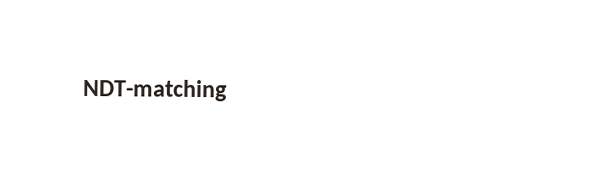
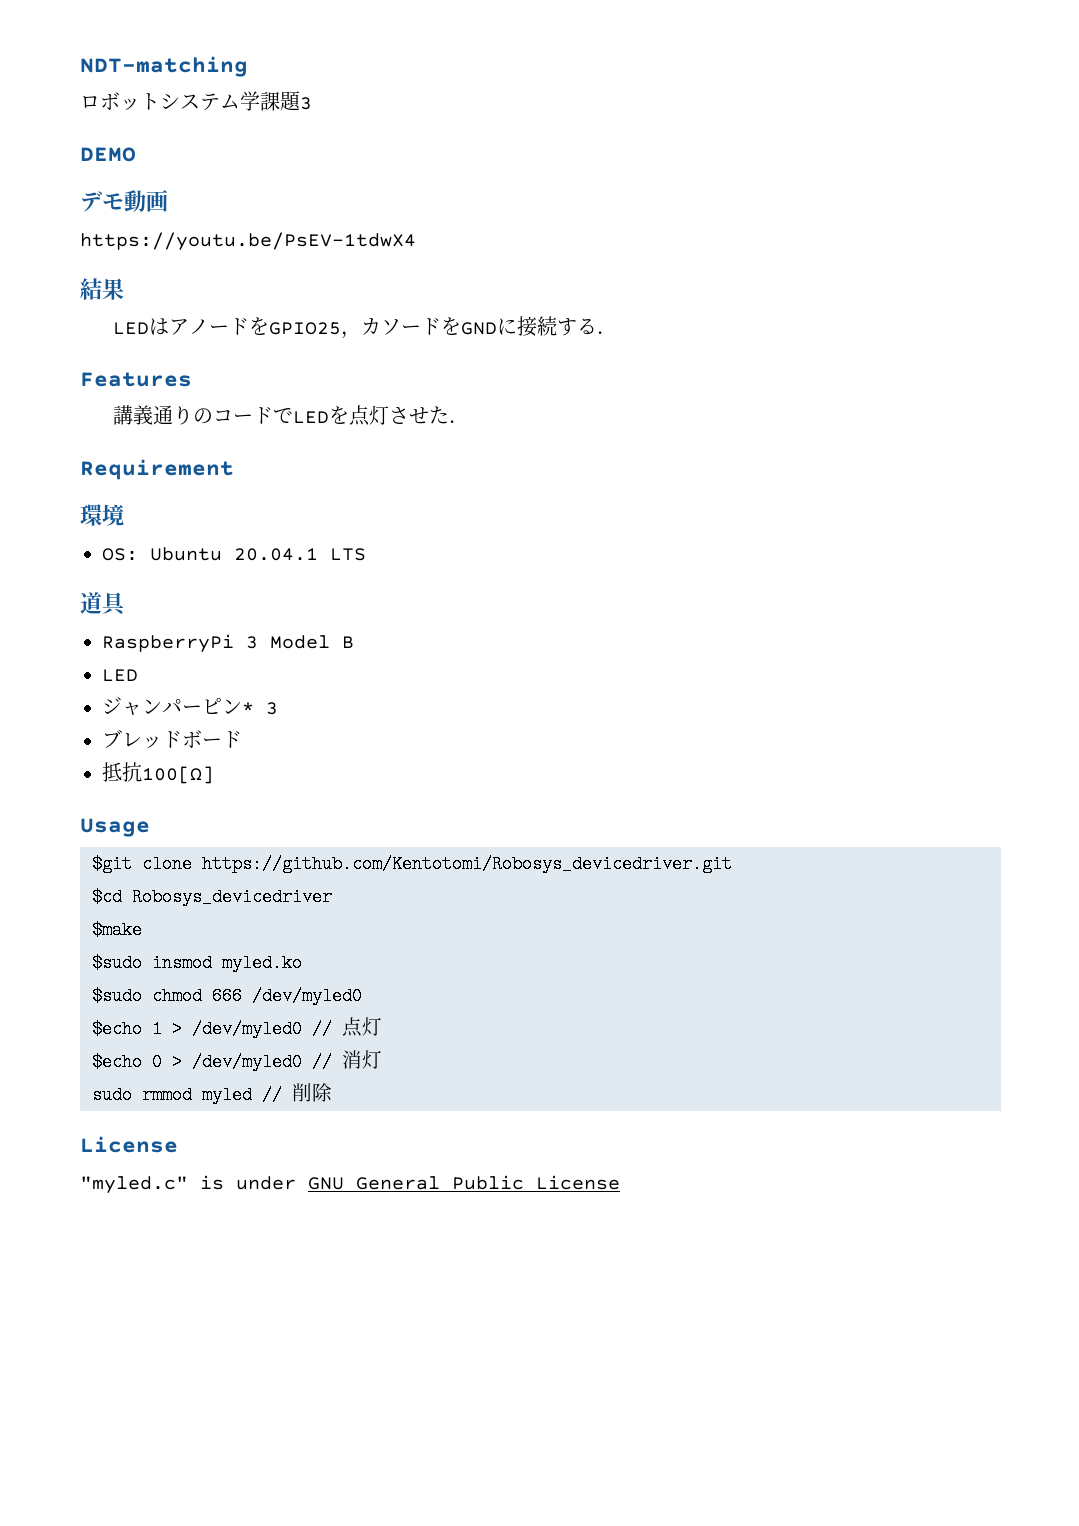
+ ロボットシステム学課題3
+ DEMO
+ デモ動画
+ https://youtu.be/PsEV-1tdwX4
+ 結果
+ LEDはアノードをGPIO25，カソードをGNDに接続する．
+ Features
+ 講義通りのコードでLEDを点灯させた．
+ Requirement
+ 環境
+ OS: Ubuntu 20.04.1 LTS
+ 道具
+ RaspberryPi 3 Model B
+ LED
+ ジャンパーピン* 3
+ ブレッドボード
+ 抵抗100[Ω]
+ Usage
+ $git clone https://github.com/Kentotomi/Robosys_devicedriver.git
+ $cd Robosys_devicedriver
+ $make
+ $sudo insmod myled.ko
+ $sudo chmod 666 /dev/myled0
+ $echo 1 > /dev/myled0 // 点灯
+ $echo 0 > /dev/myled0 // 消灯
+ sudo rmmod myled // 削除
+ License
+ "myled.c" is under GNU General Public License

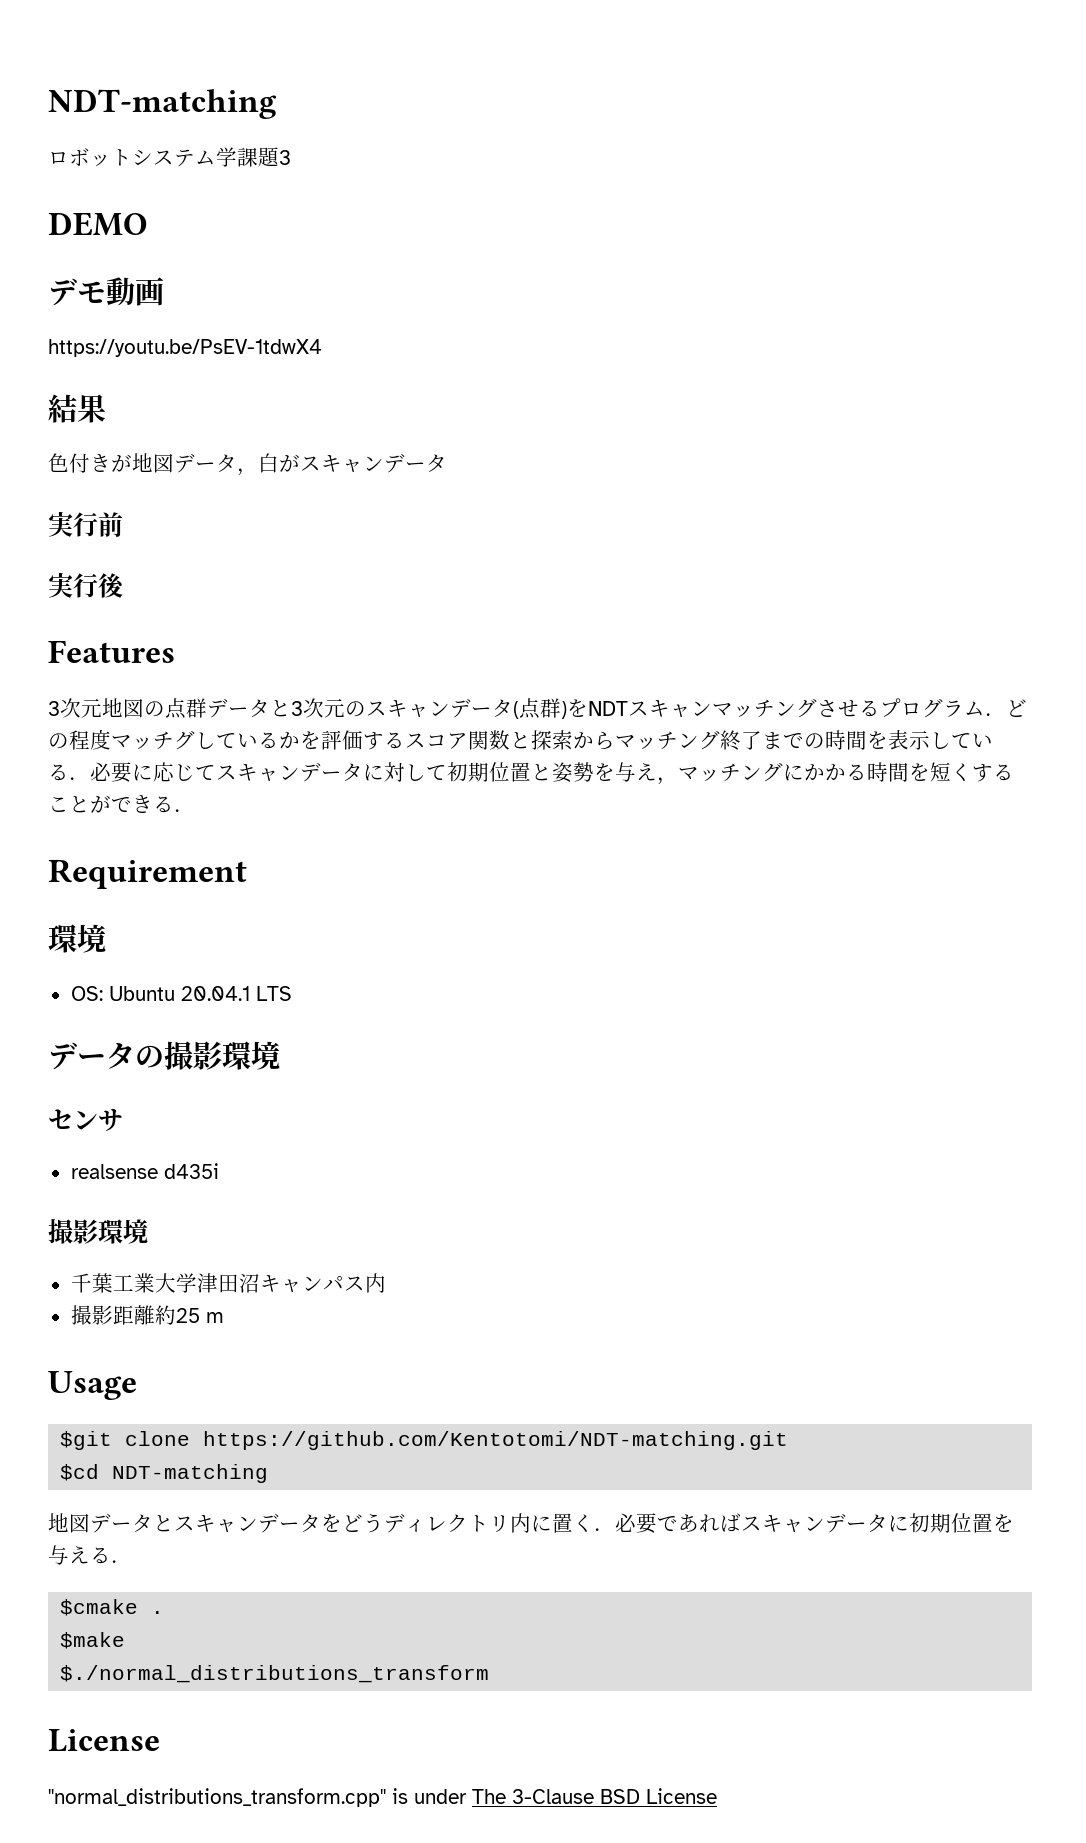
- LEDはアノードをGPIO25，カソードをGNDに接続する．
+ 色付きが地図データ，白がスキャンデータ
+ 実行前
+ 実行後
  Features
- 講義通りのコードでLEDを点灯させた．
+ 3次元地図の点群データと3次元のスキャンデータ(点群)をNDTスキャンマッチングさせるプログラム．どの程度マッチグしているかを評価するスコア関数と探索からマッチング終了までの時間を表示している．必要に応じてスキャンデータに対して初期位置と姿勢を与え，マッチングにかかる時間を短くすることができる．
- 道具
- RaspberryPi 3 Model B
- LED
- ジャンパーピン* 3
- ブレッドボード
- 抵抗100[Ω]
+ データの撮影環境
+ センサ
+ realsense d435i
+ 撮影環境
+ 千葉工業大学津田沼キャンパス内
+ 撮影距離約25 m
- $git clone https://github.com/Kentotomi/Robosys_devicedriver.git
+ $git clone https://github.com/Kentotomi/NDT-matching.git
- $cd Robosys_devicedriver
+ $cd NDT-matching
+ 地図データとスキャンデータをどうディレクトリ内に置く．必要であればスキャンデータに初期位置を与える．
+ $cmake .
  $make
- $sudo insmod myled.ko
- $sudo chmod 666 /dev/myled0
- $echo 1 > /dev/myled0 // 点灯
- $echo 0 > /dev/myled0 // 消灯
- sudo rmmod myled // 削除
+ $./normal_distributions_transform
- "myled.c" is under GNU General Public License
+ "normal_distributions_transform.cpp" is under The 3-Clause BSD License

